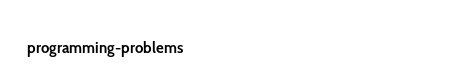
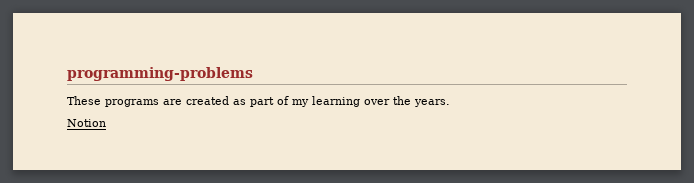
+ These programs are created as part of my learning over the years.
+ Notion

